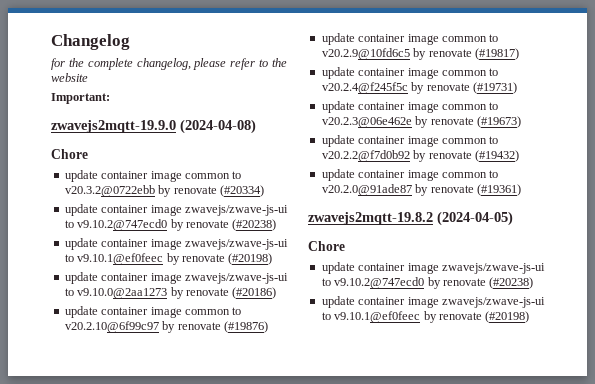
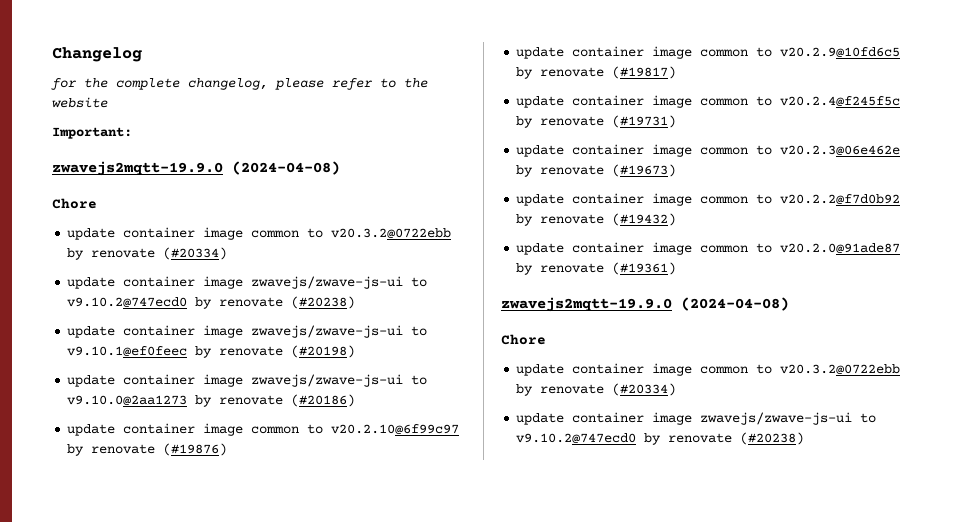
  update container image common to v20.2.0@91ade87 by renovate (#19361)
- zwavejs2mqtt-19.8.2 (2024-04-05)
+ zwavejs2mqtt-19.9.0 (2024-04-08)
  Chore
+ update container image common to v20.3.2@0722ebb by renovate (#20334)
  update container image zwavejs/zwave-js-ui to v9.10.2@747ecd0 by renovate (#20238)
- update container image zwavejs/zwave-js-ui to v9.10.1@ef0feec by renovate (#20198)

